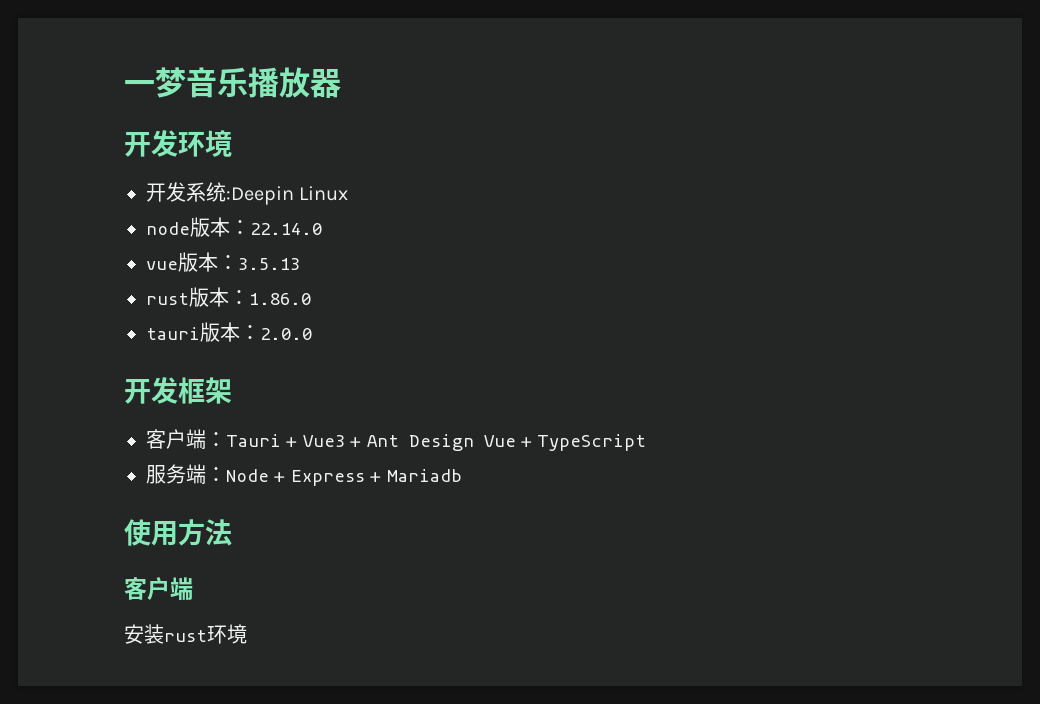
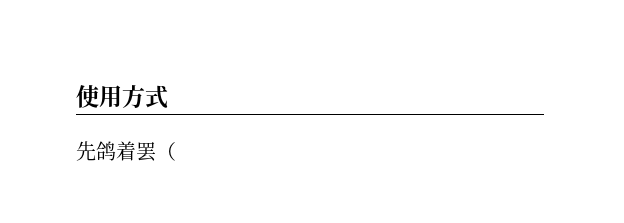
- 一梦音乐播放器
- 开发环境
- 开发系统:Deepin Linux
- node版本：22.14.0
- vue版本：3.5.13
- rust版本：1.86.0
- tauri版本：2.0.0
- 开发框架
- 客户端：Tauri + Vue3 + Ant Design Vue + TypeScript
- 服务端：Node + Express + Mariadb
- 使用方法
- 客户端
- 安装rust环境
+ 使用方式
+ 先鸽着罢（

